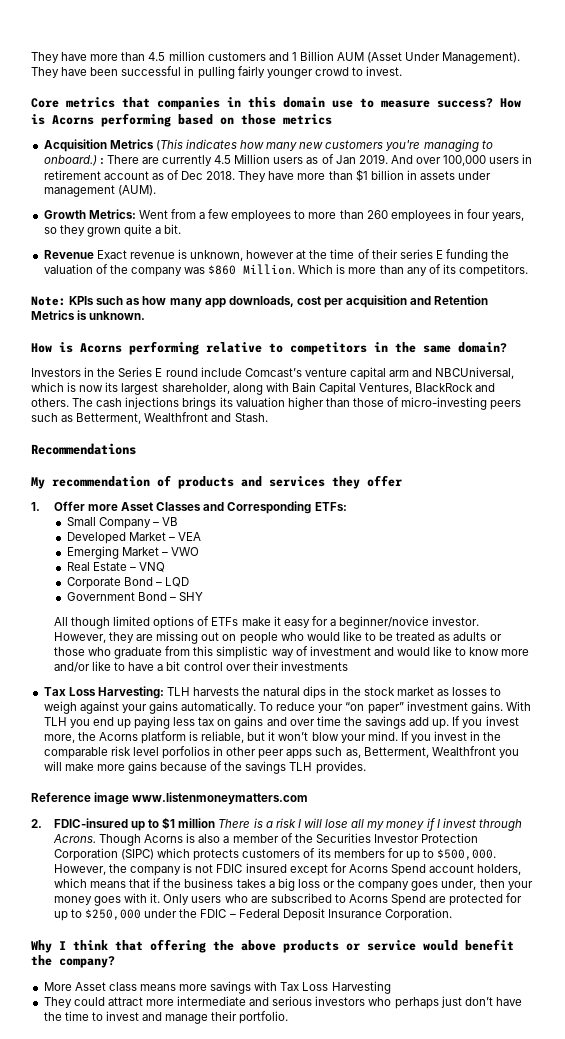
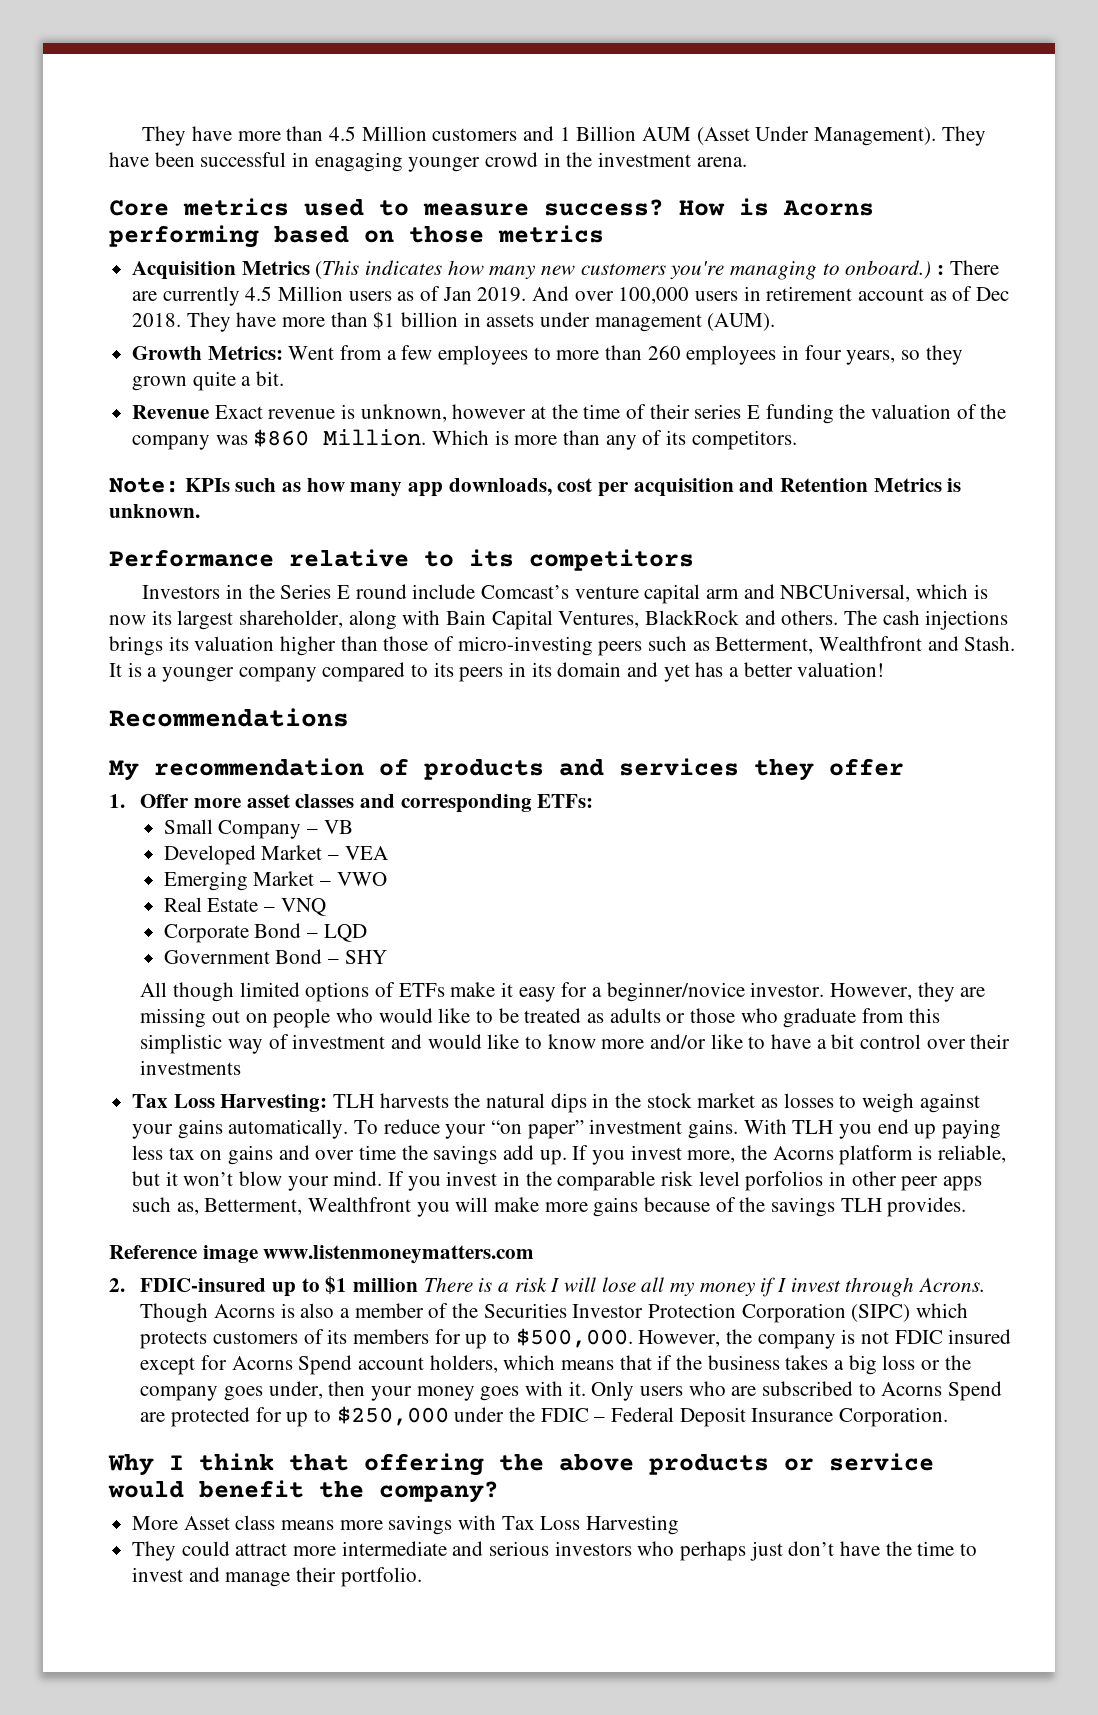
- They have more than 4.5 million customers and 1 Billion AUM (Asset Under Management).
+ They have more than 4.5 Million customers and 1 Billion AUM (Asset Under Management).
- They have been successful in pulling fairly younger crowd to invest.
- Core metrics that companies in this domain use to measure success?
+ They have been successful in enagaging younger crowd in the investment arena.
+ Core metrics used to measure success?
- How is Acorns performing relative to competitors in the same domain?
+ Performance relative to its competitors
+ It is a younger company compared to its peers in its domain and yet has a better valuation!
- 1. Offer more Asset Classes and Corresponding ETFs:
+ 1. Offer more asset classes and corresponding ETFs:

